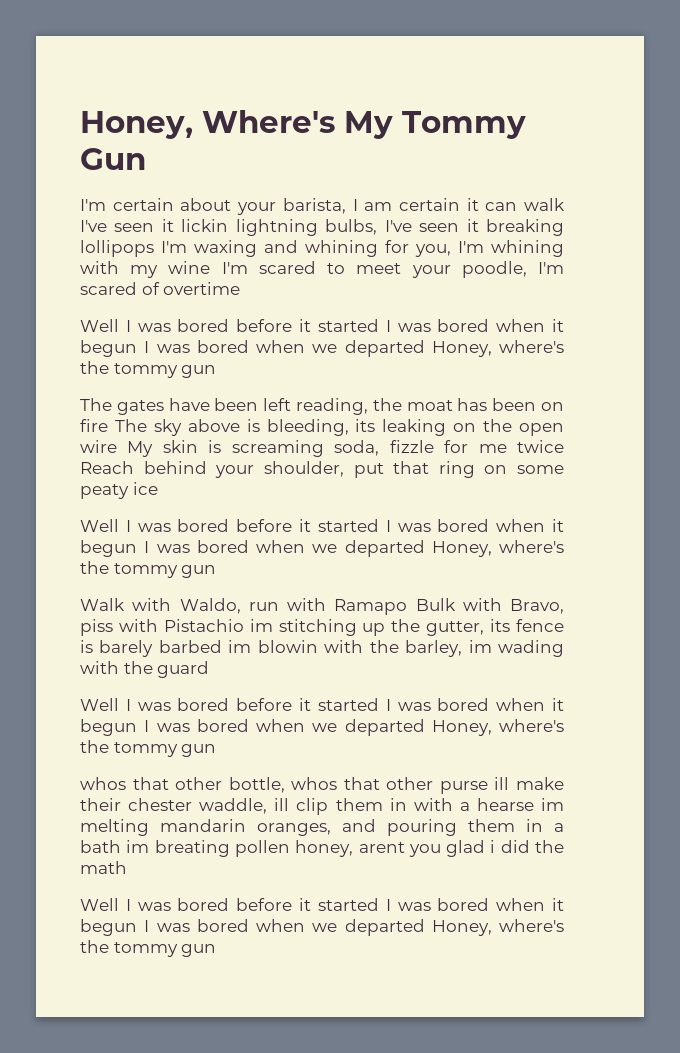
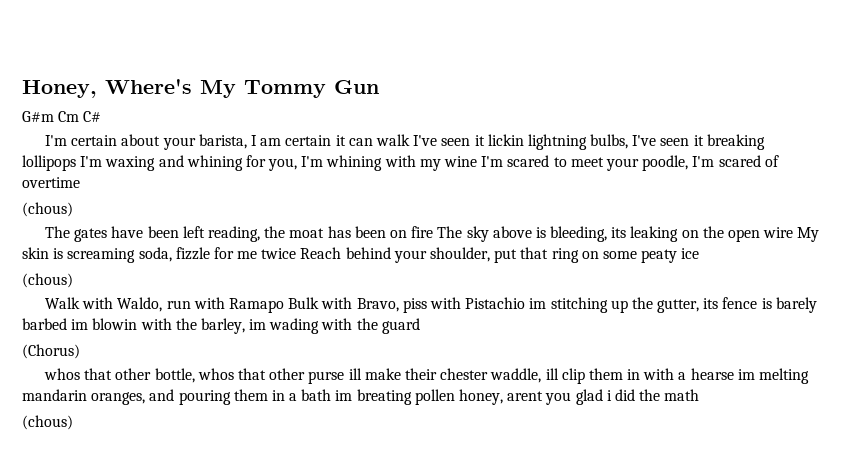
+ G#m Cm C#
  I'm certain about your barista, I am certain it can walk I've seen it lickin lightning bulbs, I've seen it breaking lollipops I'm waxing and whining for you, I'm whining with my wine I'm scared to meet your poodle, I'm scared of overtime
- Well I was bored before it started I was bored when it begun I was bored when we departed Honey, where's the tommy gun
+ (chous)
  The gates have been left reading, the moat has been on fire The sky above is bleeding, its leaking on the open wire My skin is screaming soda, fizzle for me twice Reach behind your shoulder, put that ring on some peaty ice
- Well I was bored before it started I was bored when it begun I was bored when we departed Honey, where's the tommy gun
+ (chous)
  Walk with Waldo, run with Ramapo Bulk with Bravo, piss with Pistachio im stitching up the gutter, its fence is barely barbed im blowin with the barley, im wading with the guard
- Well I was bored before it started I was bored when it begun I was bored when we departed Honey, where's the tommy gun
+ (Chorus)
  whos that other bottle, whos that other purse ill make their chester waddle, ill clip them in with a hearse im melting mandarin oranges, and pouring them in a bath im breating pollen honey, arent you glad i did the math
- Well I was bored before it started I was bored when it begun I was bored when we departed Honey, where's the tommy gun
+ (chous)

